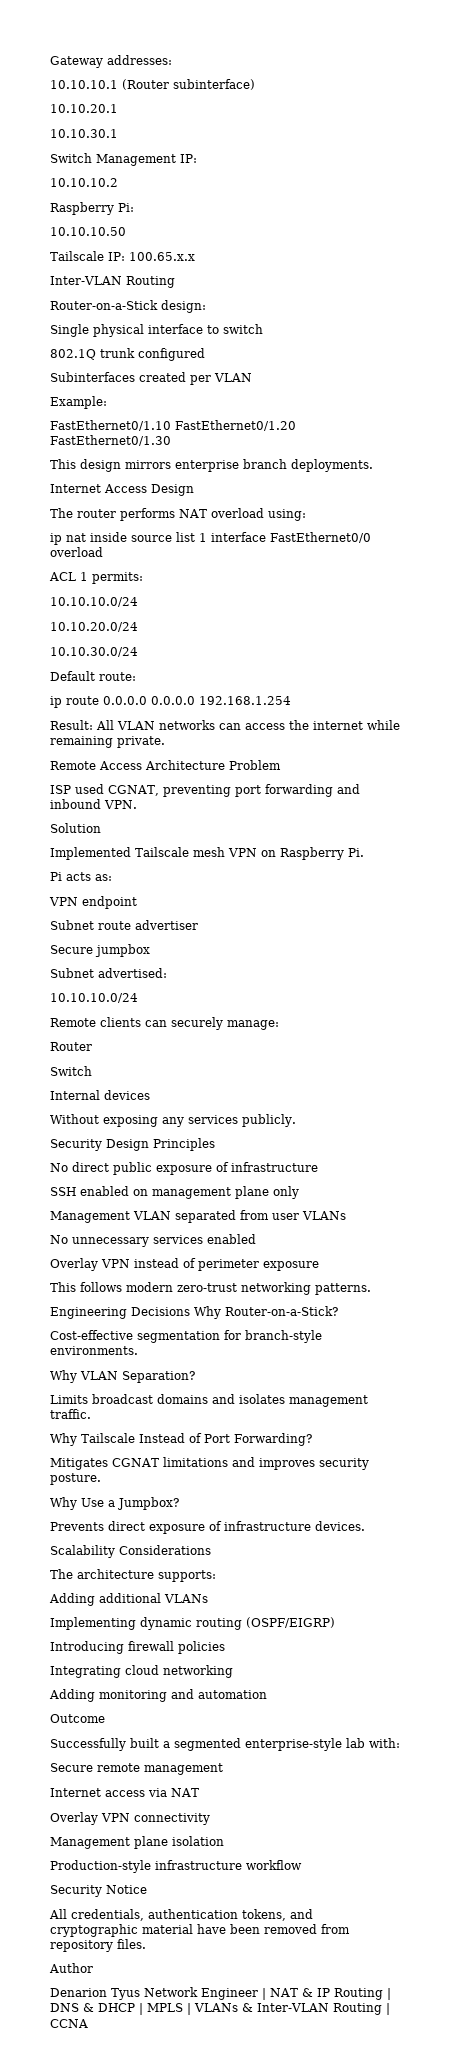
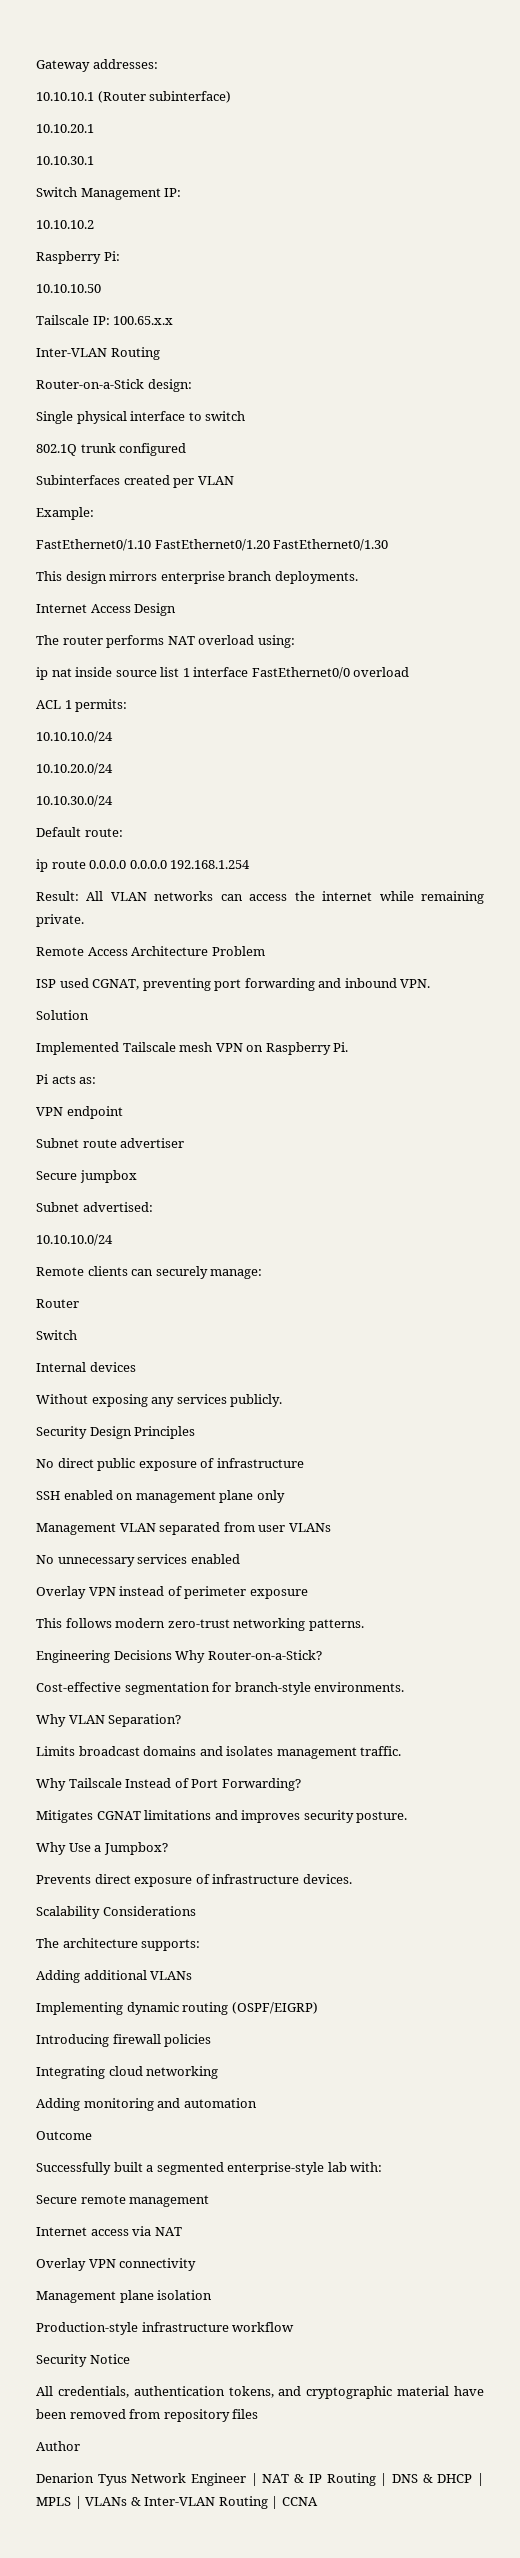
- All credentials, authentication tokens, and cryptographic material have been removed from repository files.
+ All credentials, authentication tokens, and cryptographic material have been removed from repository files

